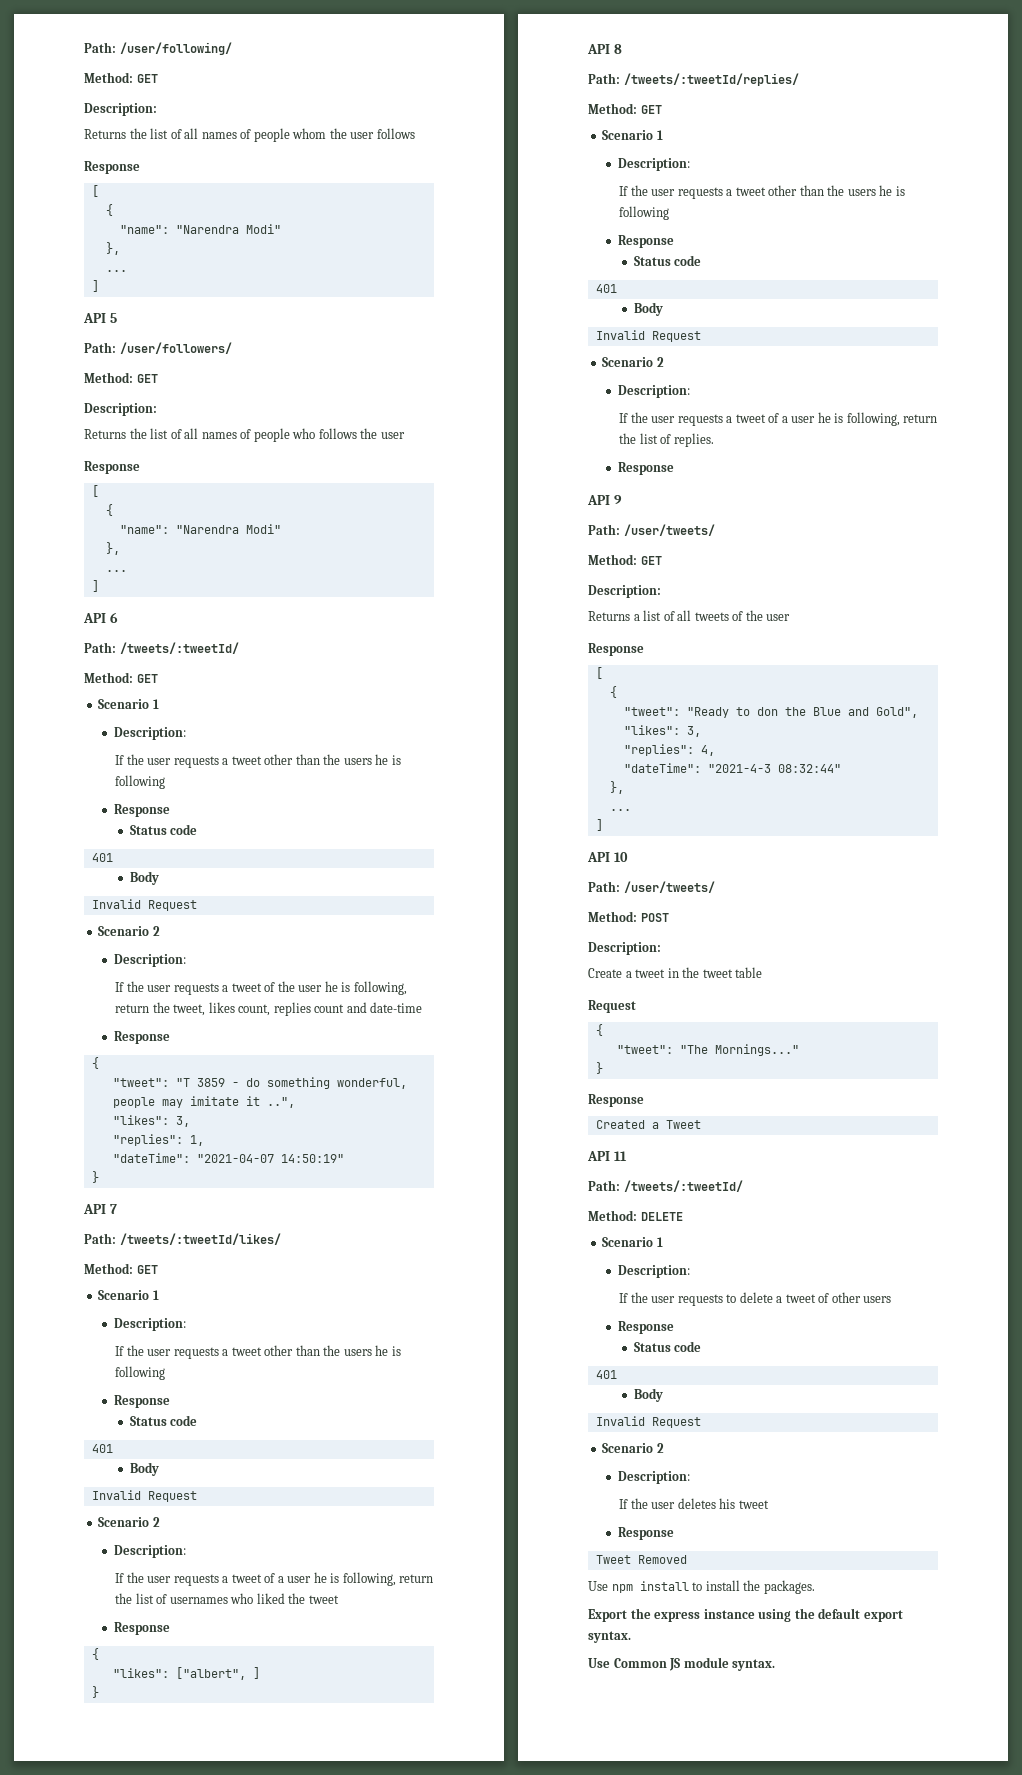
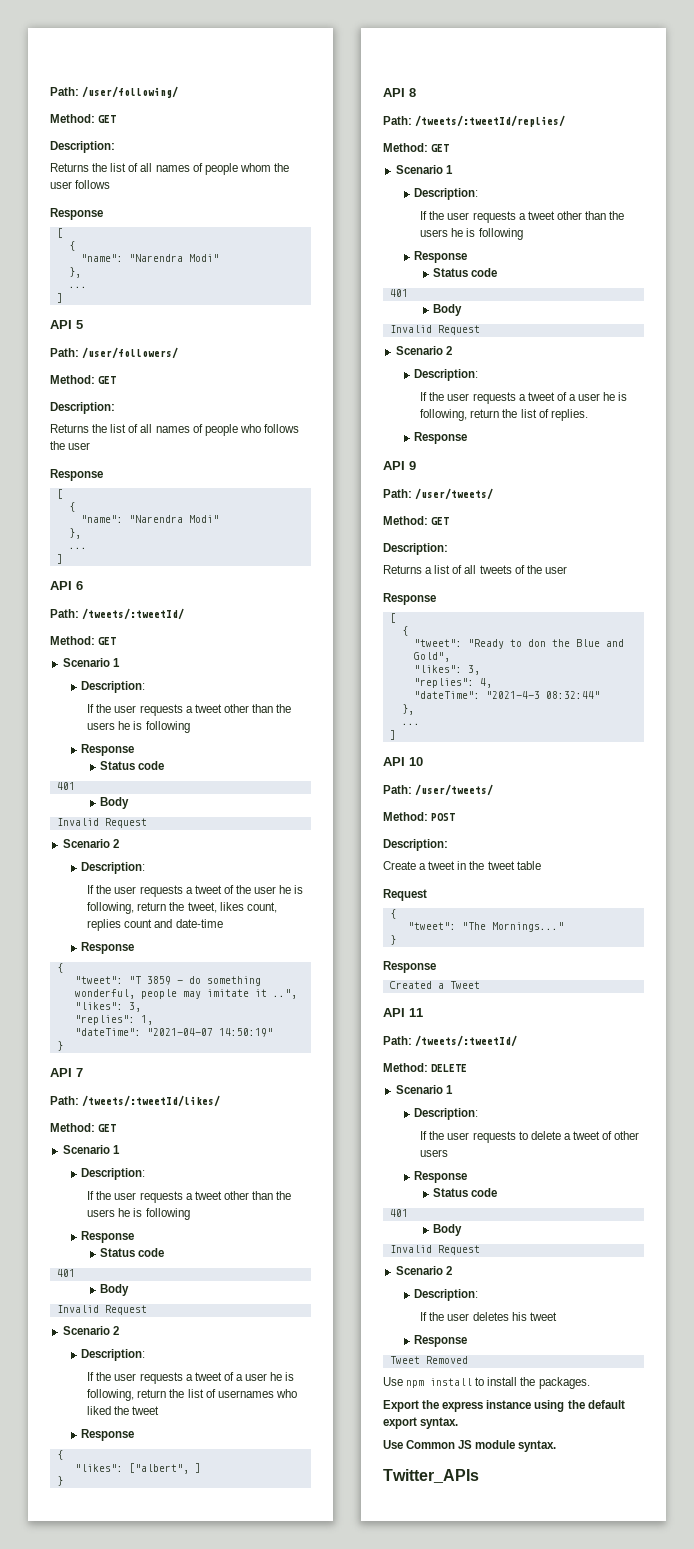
+ Twitter_APIs

